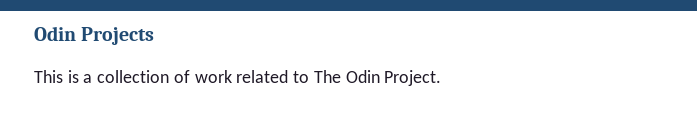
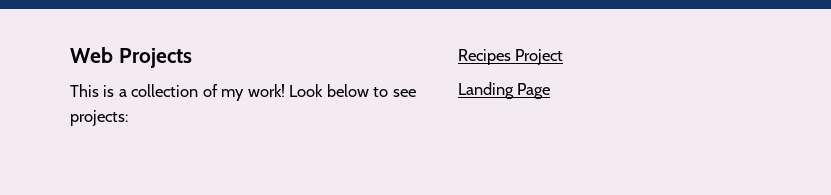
- Odin Projects
+ Web Projects
- This is a collection of work related to The Odin Project.
+ This is a collection of my work! Look below to see projects:
+ Recipes Project
+ Landing Page

